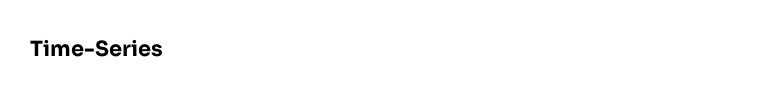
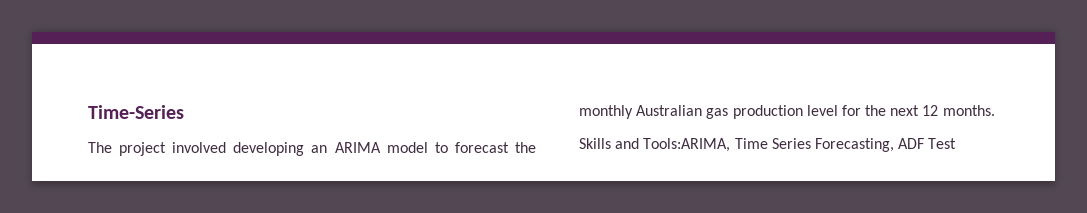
+ The project involved developing an ARIMA model to forecast the monthly Australian gas production level for the next 12 months.
+ Skills and Tools:ARIMA, Time Series Forecasting, ADF Test

